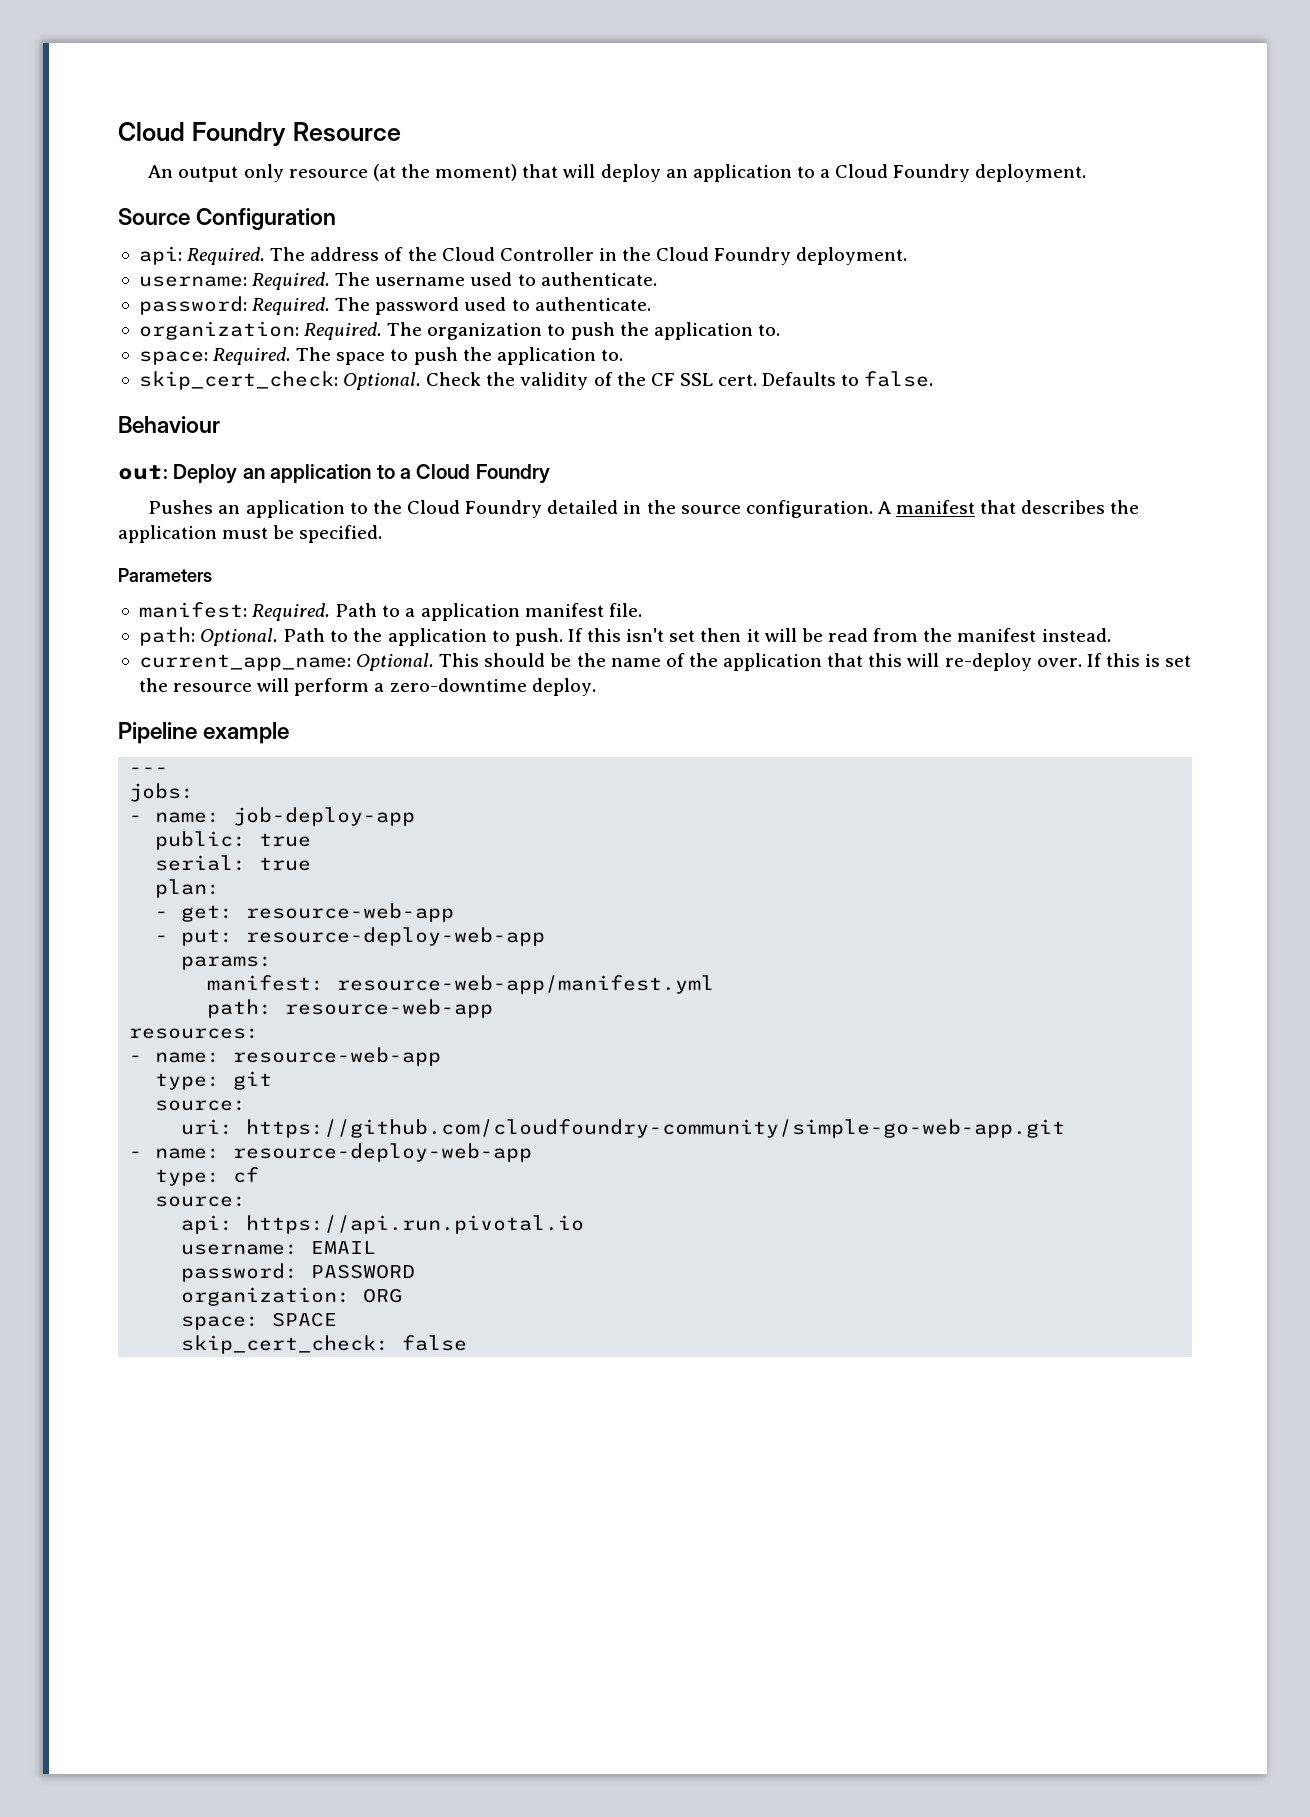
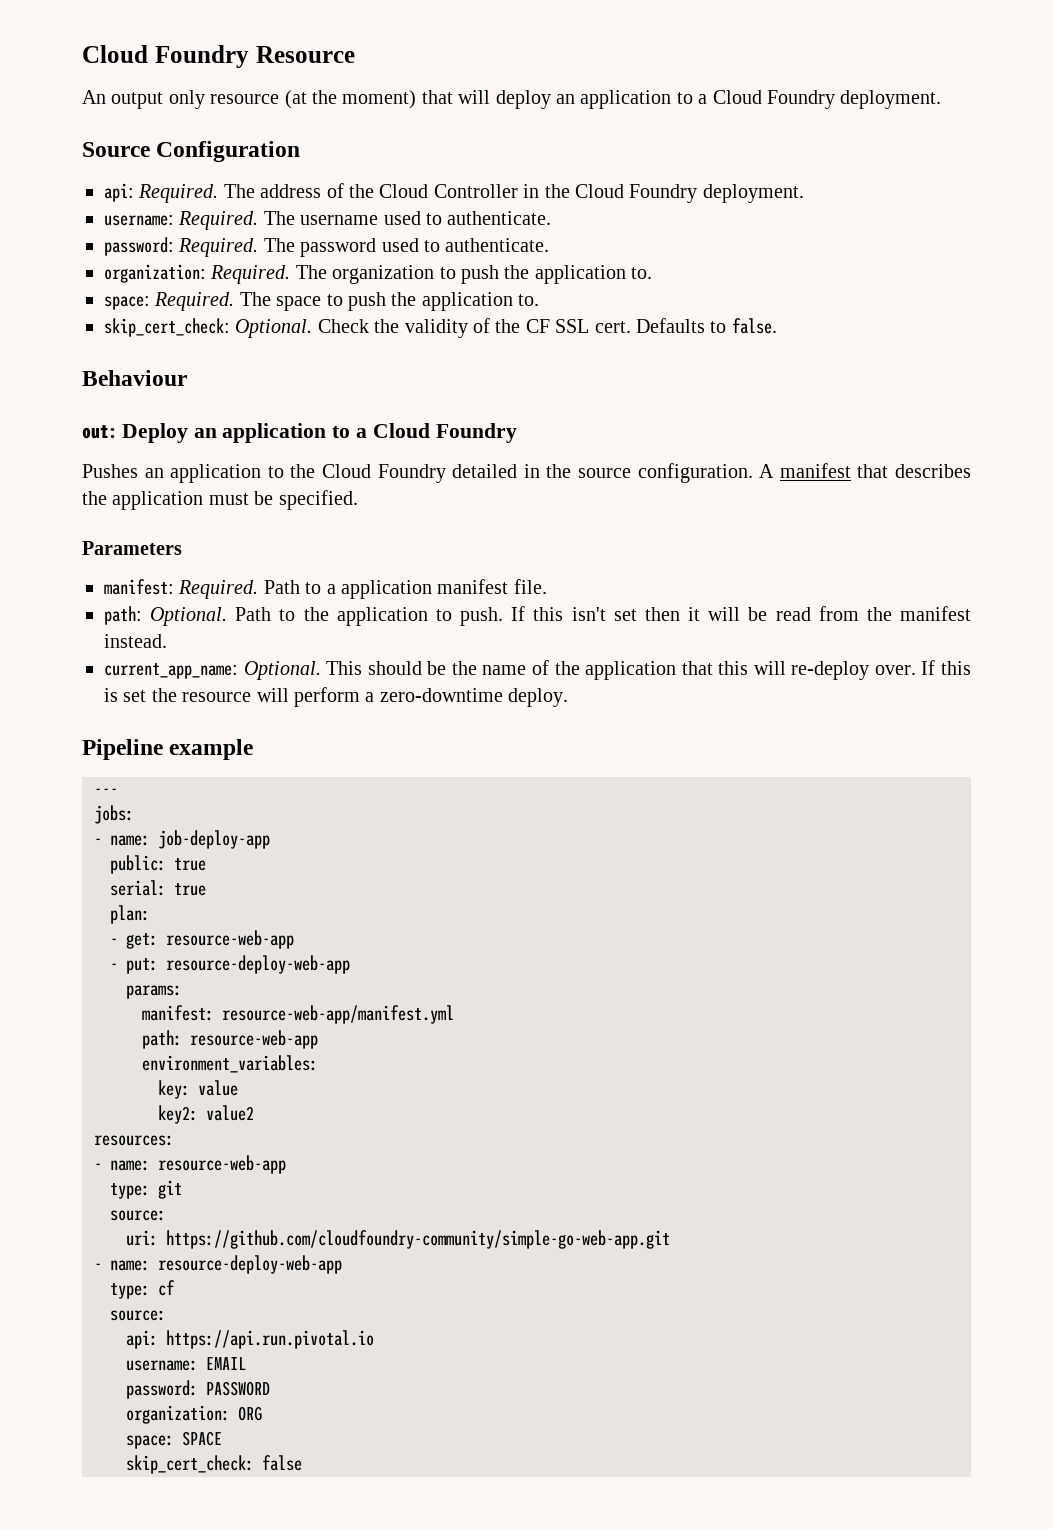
+ environment_variables:
+ key: value
+ key2: value2

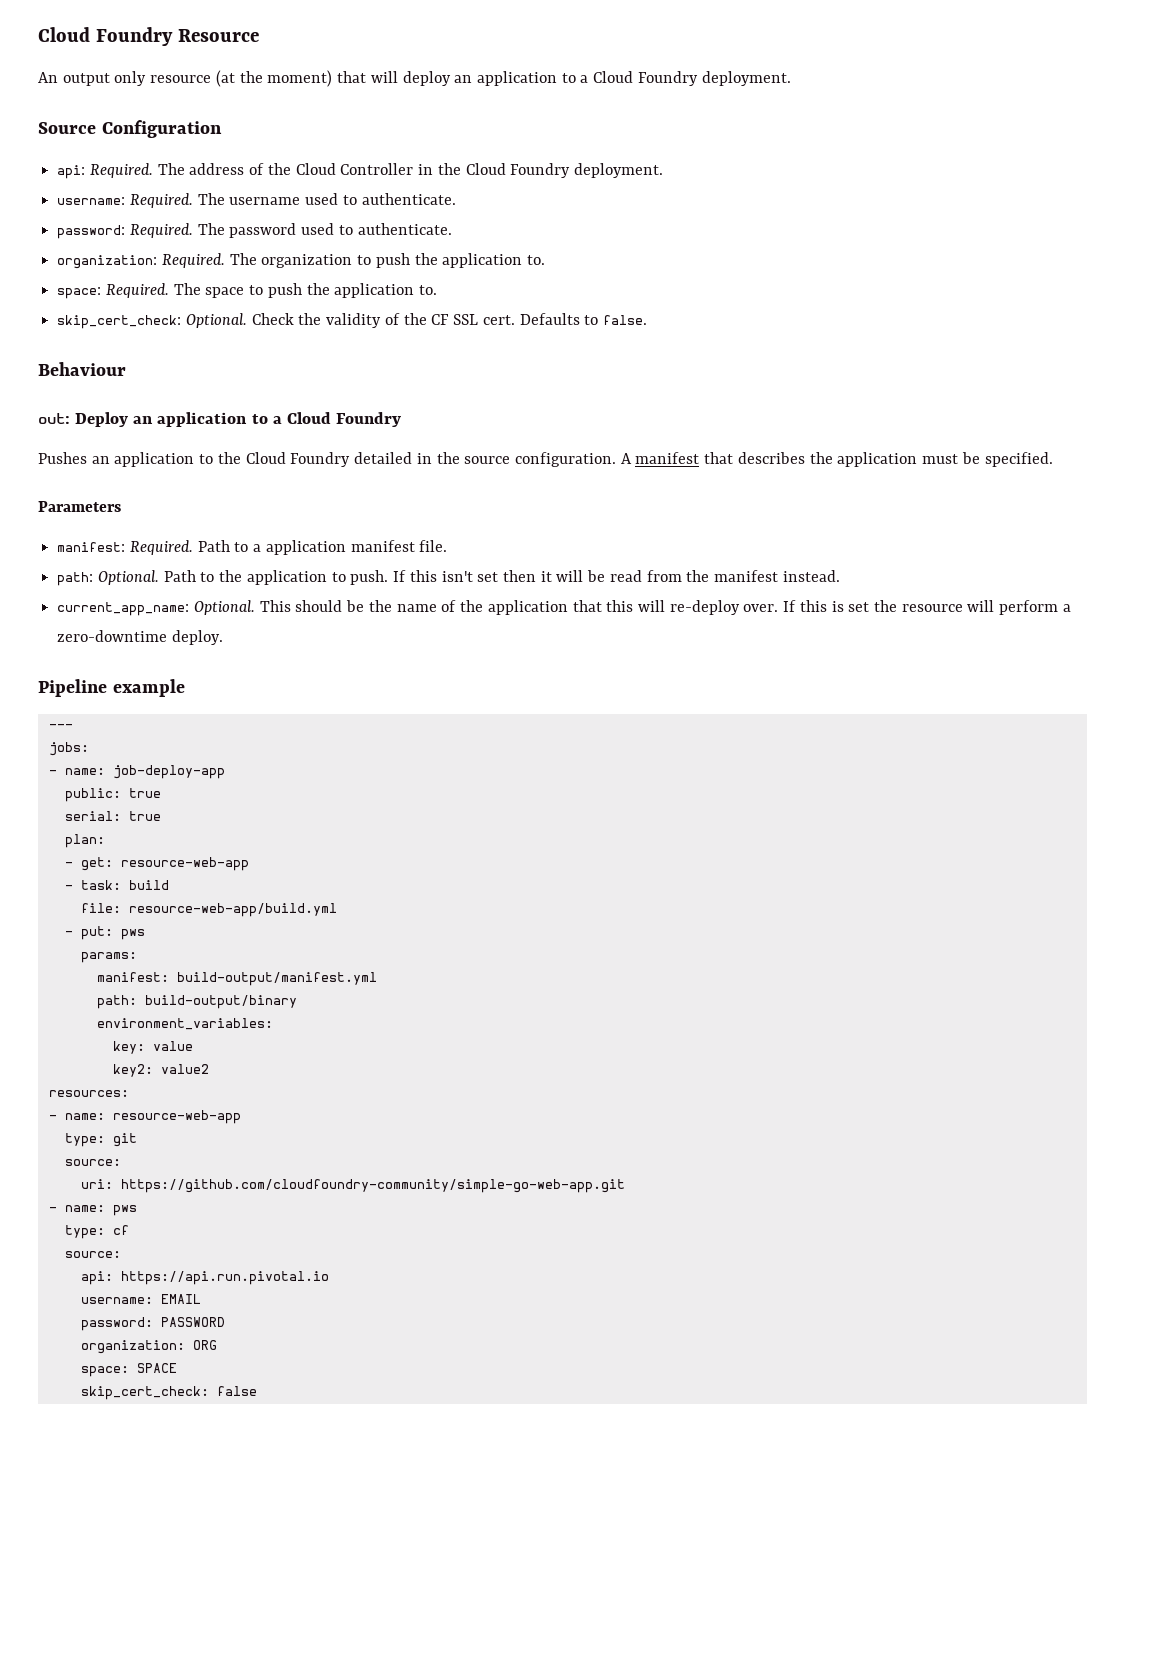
+ - task: build
+ file: resource-web-app/build.yml
- - put: resource-deploy-web-app
+ - put: pws
- manifest: resource-web-app/manifest.yml
- path: resource-web-app
+ manifest: build-output/manifest.yml
+ path: build-output/binary
- - name: resource-deploy-web-app
+ - name: pws

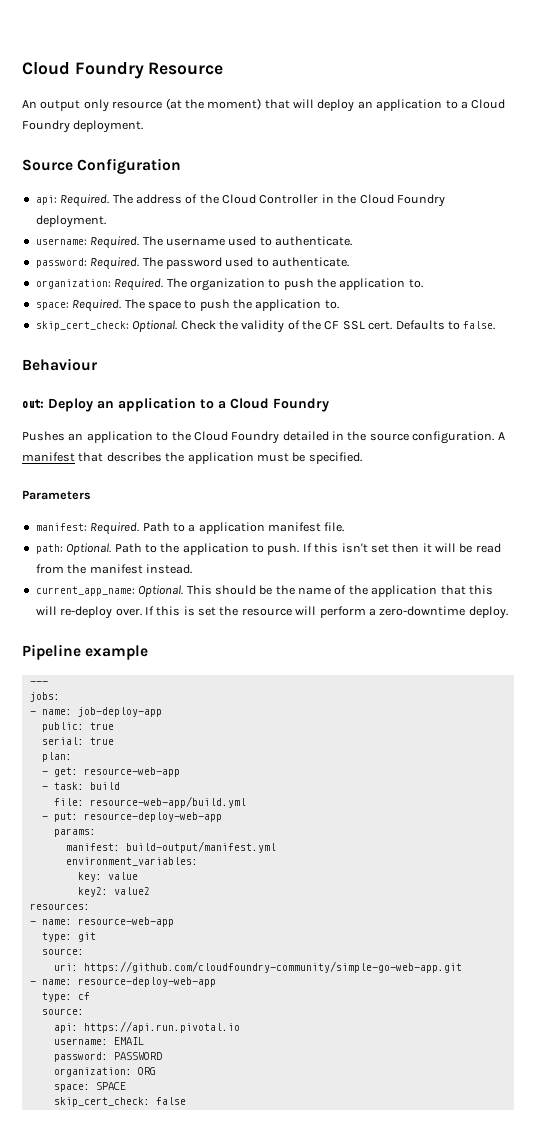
- - put: pws
+ - put: resource-deploy-web-app
- path: build-output/binary
- - name: pws
+ - name: resource-deploy-web-app

